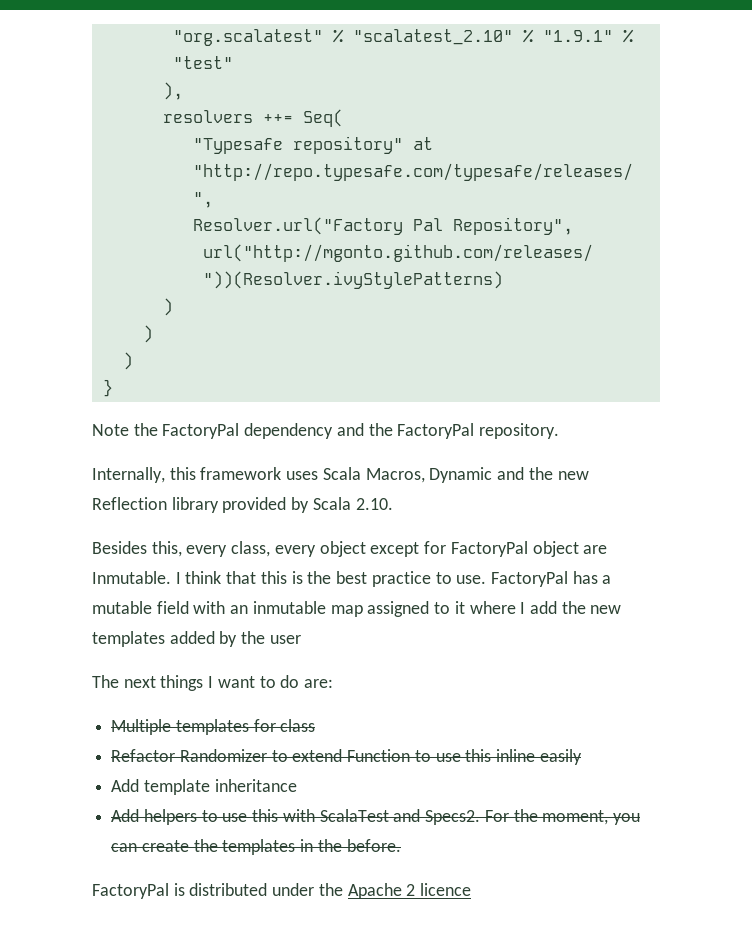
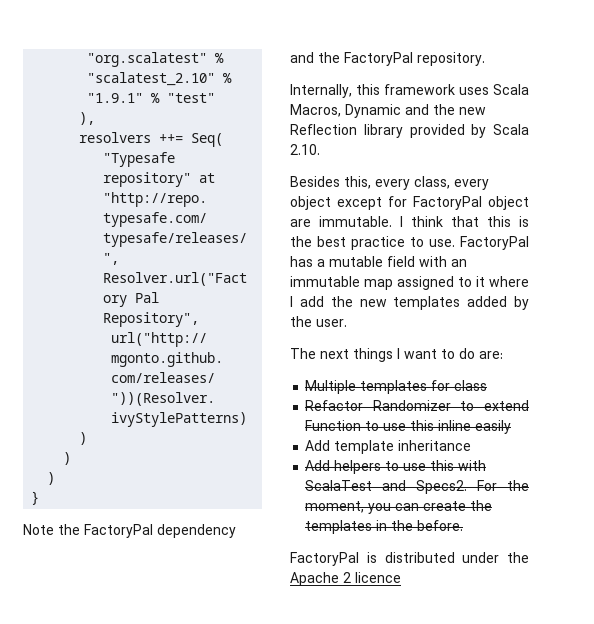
- Besides this, every class, every object except for FactoryPal object are Inmutable.
+ Besides this, every class, every object except for FactoryPal object are immutable.
- FactoryPal has a mutable field with an inmutable map assigned to it where I add the new templates added by the user
+ FactoryPal has a mutable field with an immutable map assigned to it where I add the new templates added by the user.

